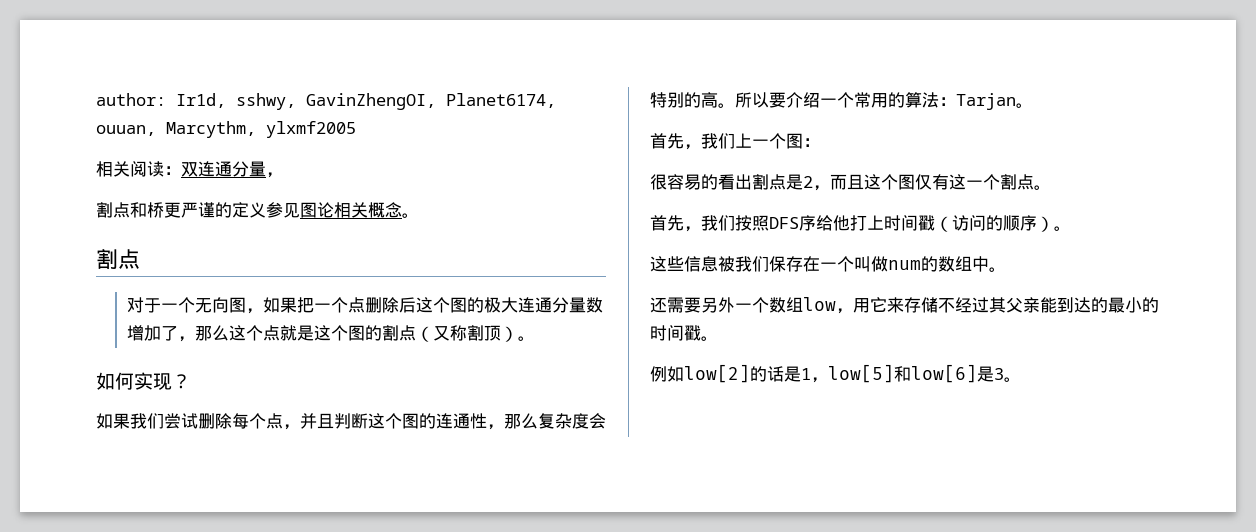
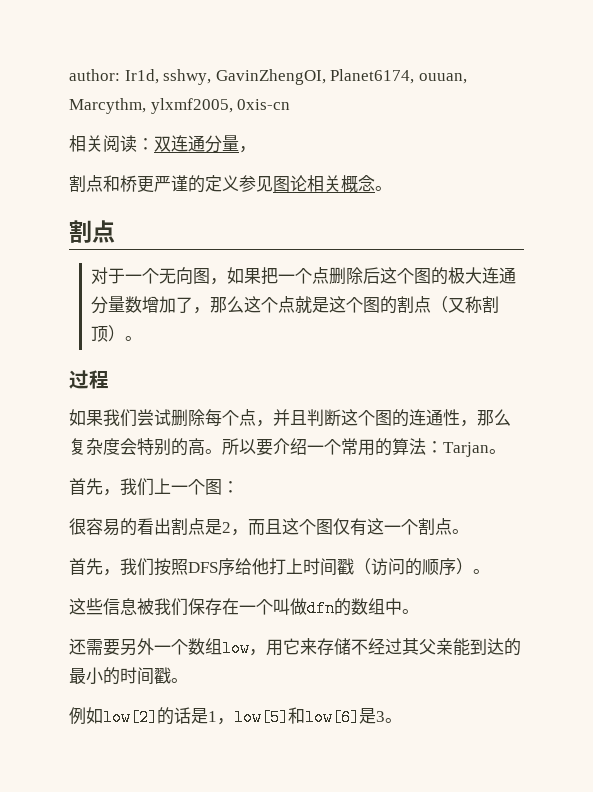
- author: Ir1d, sshwy, GavinZhengOI, Planet6174, ouuan, Marcythm, ylxmf2005
+ author: Ir1d, sshwy, GavinZhengOI, Planet6174, ouuan, Marcythm, ylxmf2005, 0xis-cn
- 如何实现？
+ 过程
- 这些信息被我们保存在一个叫做num的数组中。
+ 这些信息被我们保存在一个叫做dfn的数组中。

